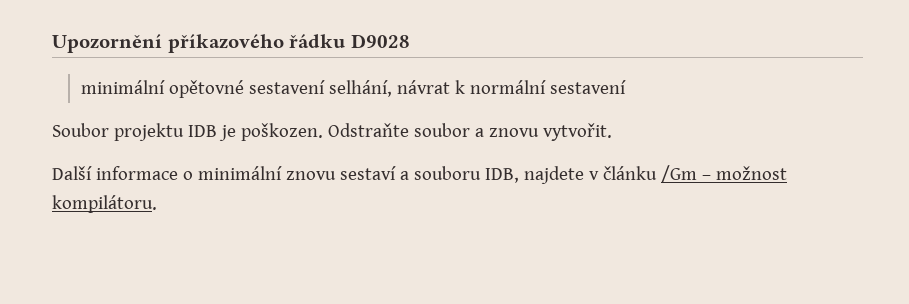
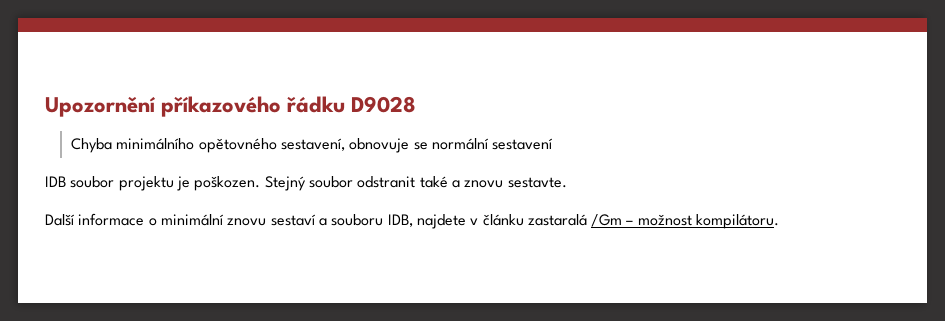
- minimální opětovné sestavení selhání, návrat k normální sestavení
- Soubor projektu IDB je poškozen. Odstraňte soubor a znovu vytvořit.
+ Chyba minimálního opětovného sestavení, obnovuje se normální sestavení
+ IDB soubor projektu je poškozen. Stejný soubor odstranit také a znovu sestavte.
- Další informace o minimální znovu sestaví a souboru IDB, najdete v článku /Gm – možnost kompilátoru.
+ Další informace o minimální znovu sestaví a souboru IDB, najdete v článku zastaralá /Gm – možnost kompilátoru.

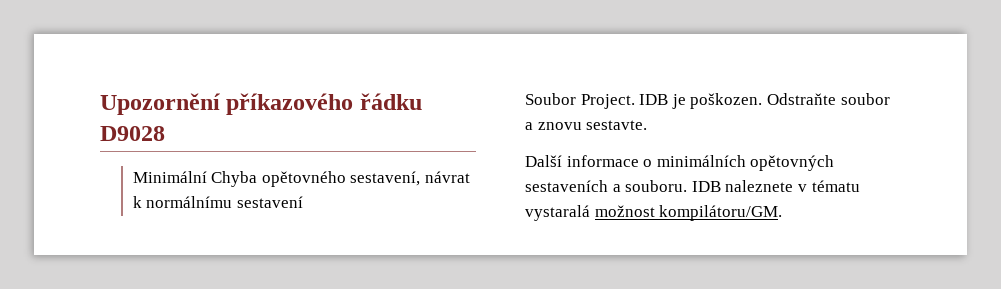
- Chyba minimálního opětovného sestavení, obnovuje se normální sestavení
- IDB soubor projektu je poškozen. Stejný soubor odstranit také a znovu sestavte.
+ Minimální Chyba opětovného sestavení, návrat k normálnímu sestavení
+ Soubor Project. IDB je poškozen. Odstraňte soubor a znovu sestavte.
- Další informace o minimální znovu sestaví a souboru IDB, najdete v článku zastaralá /Gm – možnost kompilátoru.
+ Další informace o minimálních opětovných sestaveních a souboru. IDB naleznete v tématu vystaralá možnost kompilátoru/GM.

